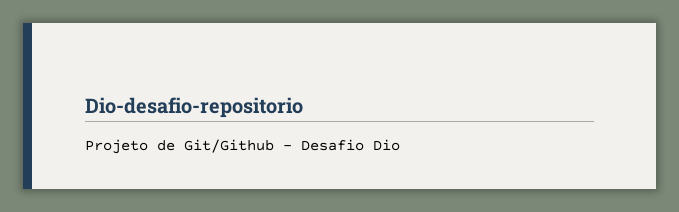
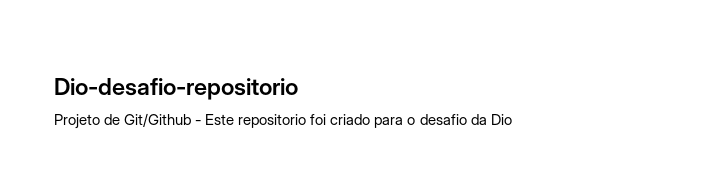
- Projeto de Git/Github - Desafio Dio
+ Projeto de Git/Github - Este repositorio foi criado para o desafio da Dio

